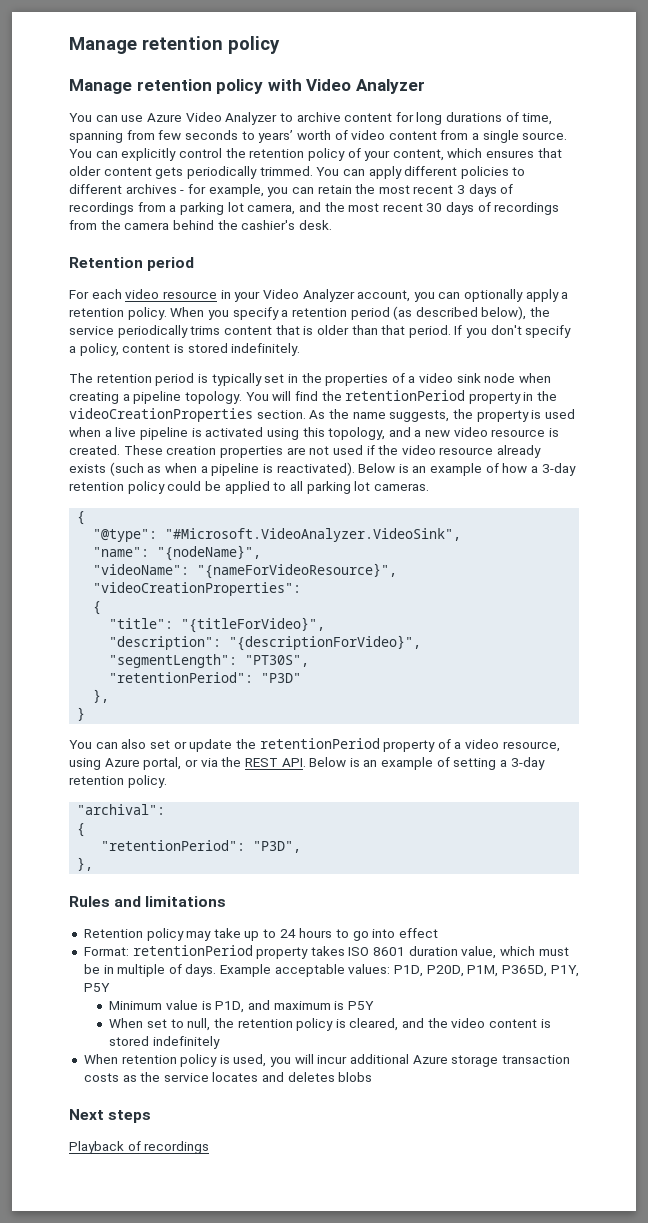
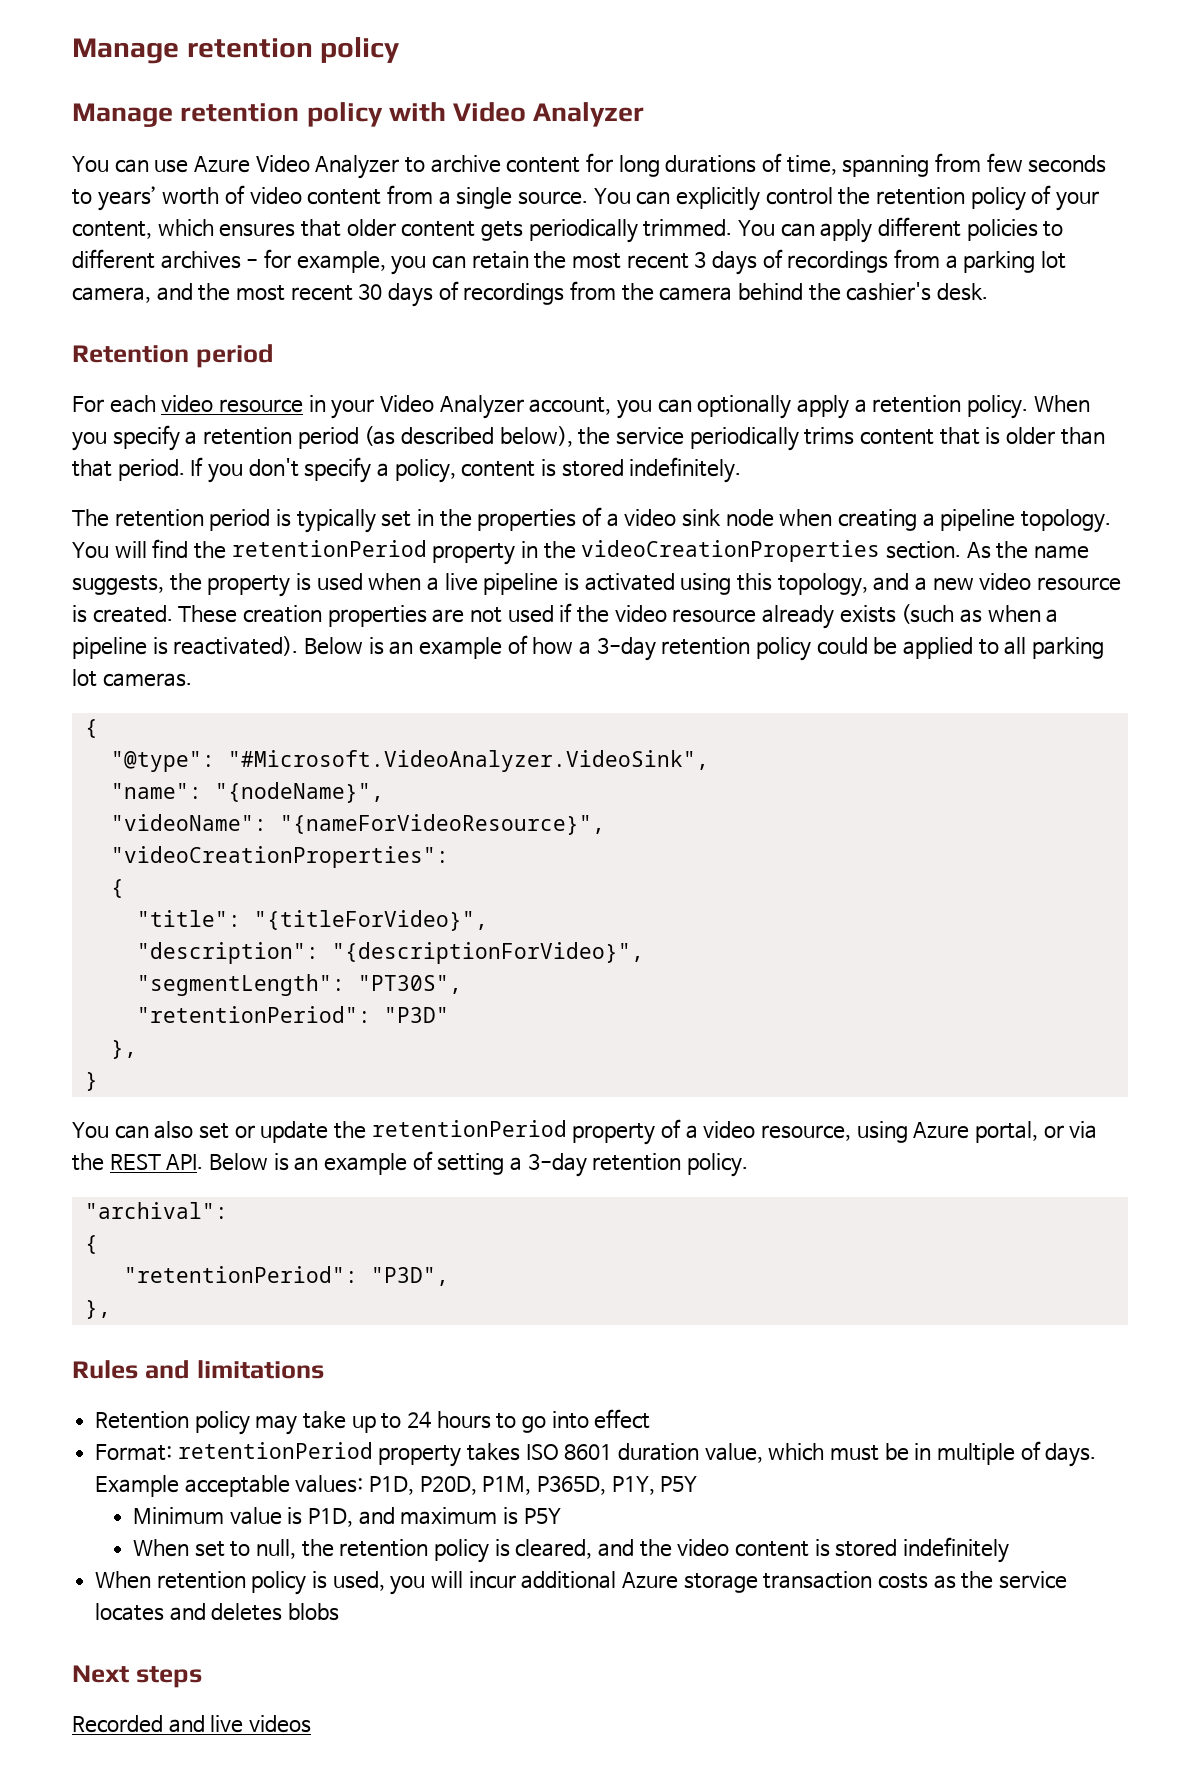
- Playback of recordings
+ Recorded and live videos

